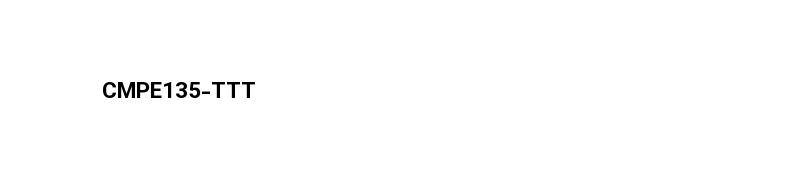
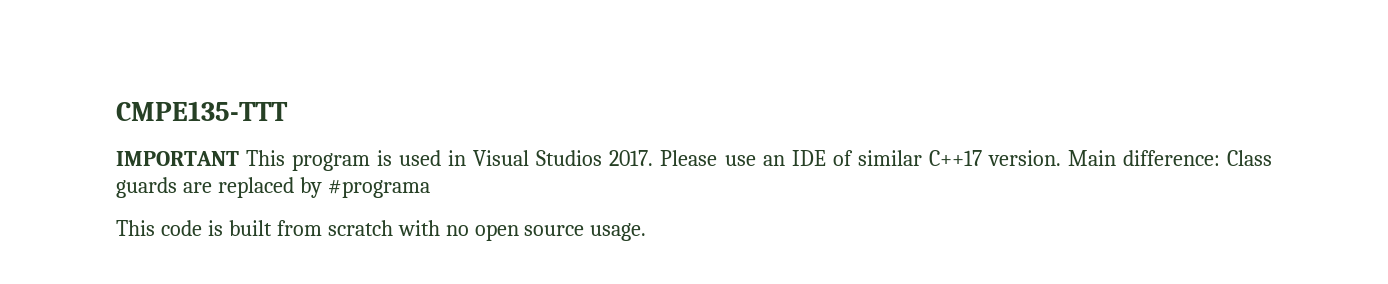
+ IMPORTANT This program is used in Visual Studios 2017. Please use an IDE of similar C++17 version. Main difference: Class guards are replaced by #programa
+ This code is built from scratch with no open source usage.

